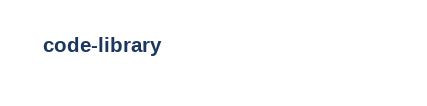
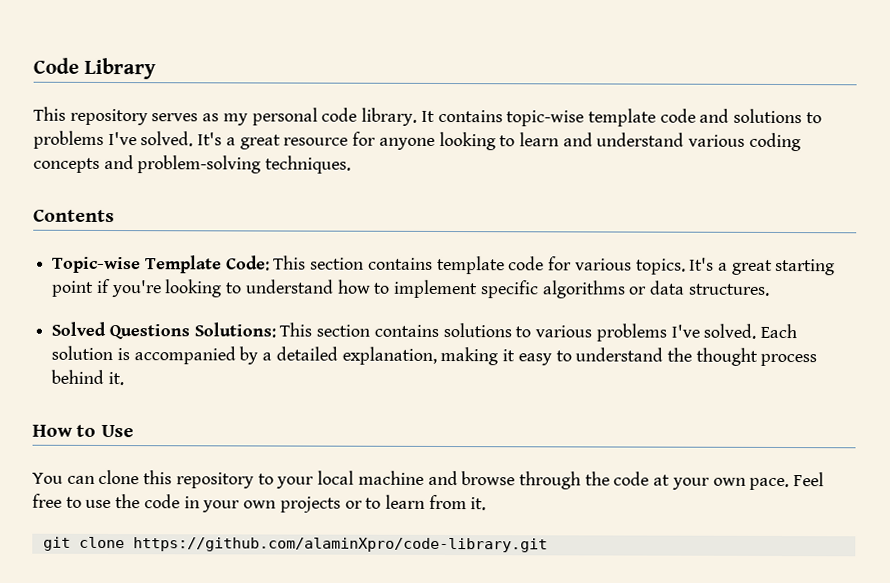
- code-library
+ Code Library
+ This repository serves as my personal code library. It contains topic-wise template code and solutions to problems I've solved. It's a great resource for anyone looking to learn and understand various coding concepts and problem-solving techniques.
+ Contents
+ Topic-wise Template Code: This section contains template code for various topics. It's a great starting point if you're looking to understand how to implement specific algorithms or data structures.
+ Solved Questions Solutions: This section contains solutions to various problems I've solved. Each solution is accompanied by a detailed explanation, making it easy to understand the thought process behind it.
+ How to Use
+ You can clone this repository to your local machine and browse through the code at your own pace. Feel free to use the code in your own projects or to learn from it.
+ git clone https://github.com/alaminXpro/code-library.git

